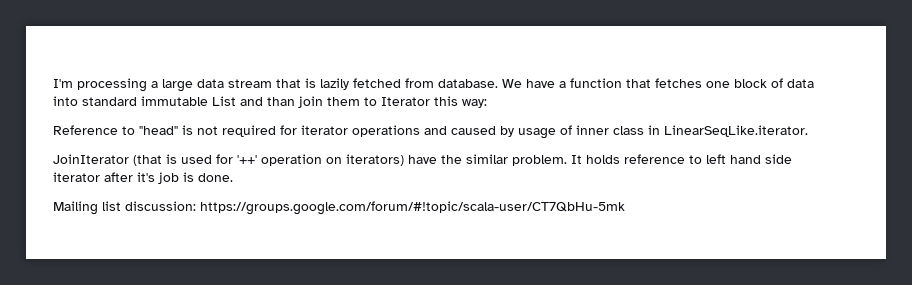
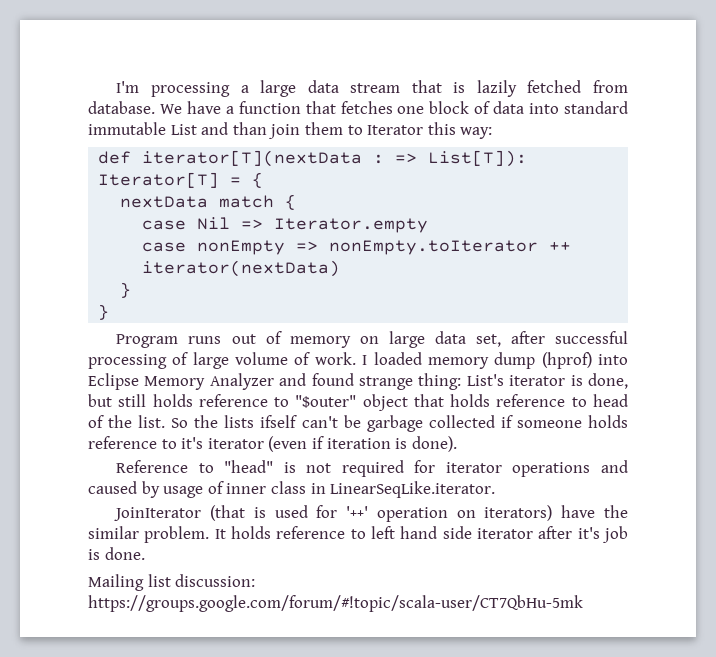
+ def iterator[T](nextData : => List[T]): Iterator[T] = {
+ nextData match {
+ case Nil => Iterator.empty
+ case nonEmpty => nonEmpty.toIterator ++ iterator(nextData)
+ }
+ }
+ Program runs out of memory on large data set, after successful processing of large volume of work. I loaded memory dump (hprof) into Eclipse Memory Analyzer and found strange thing: List's iterator is done, but still holds reference to "$outer" object that holds reference to head of the list. So the lists ifself can't be garbage collected if someone holds reference to it's iterator (even if iteration is done).

